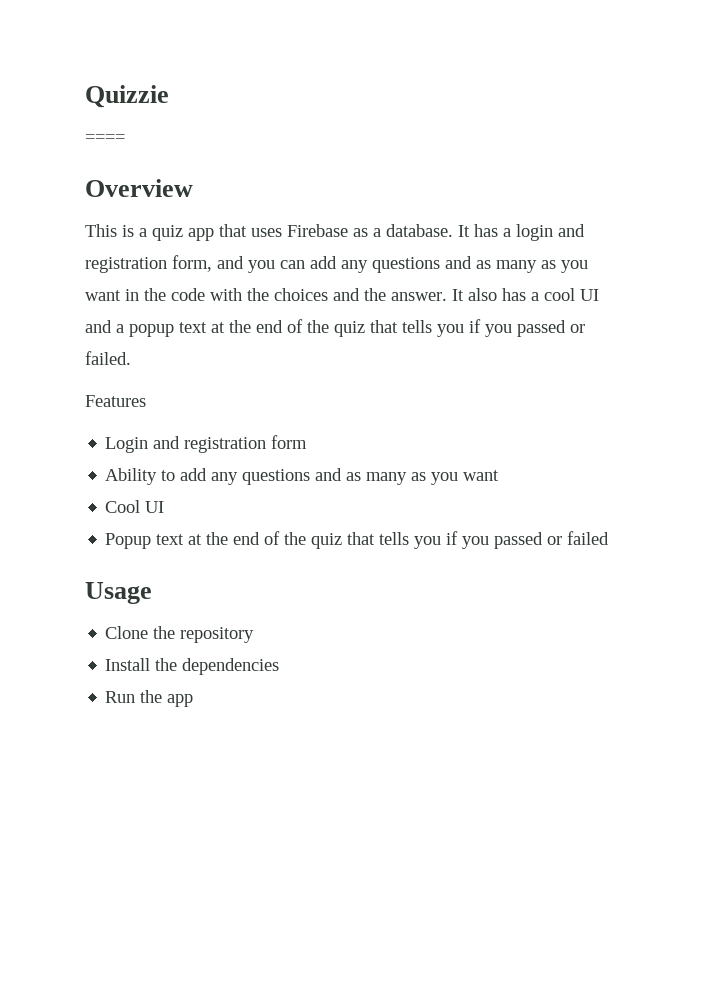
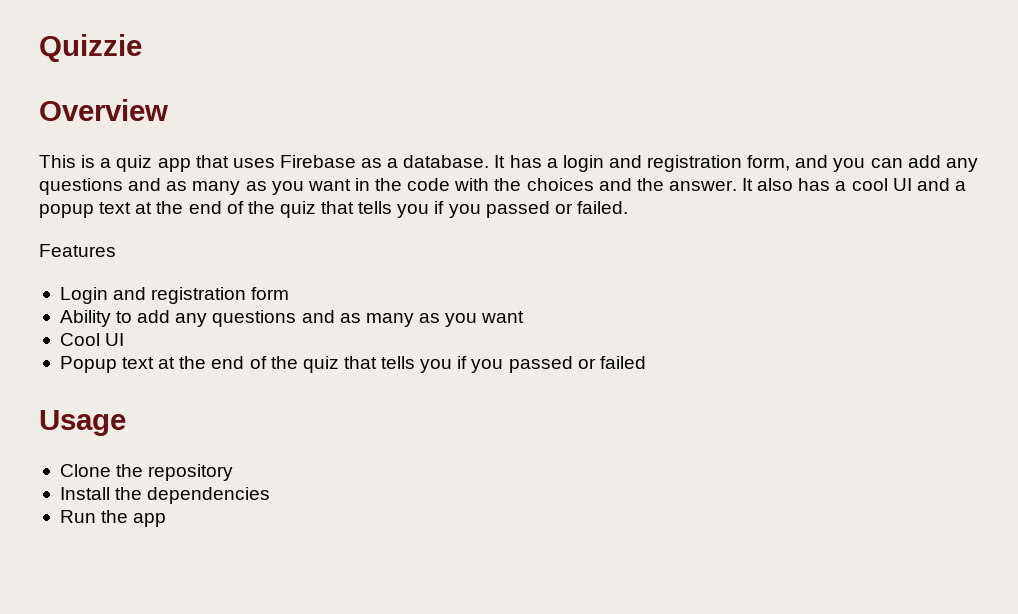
- ====

